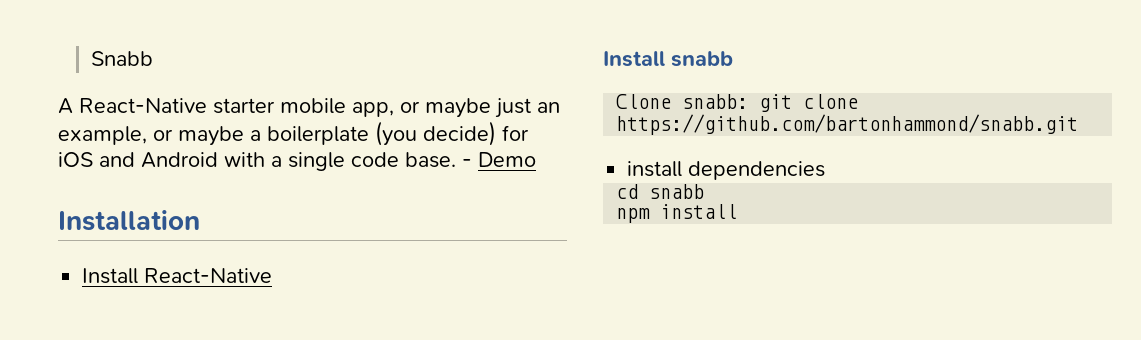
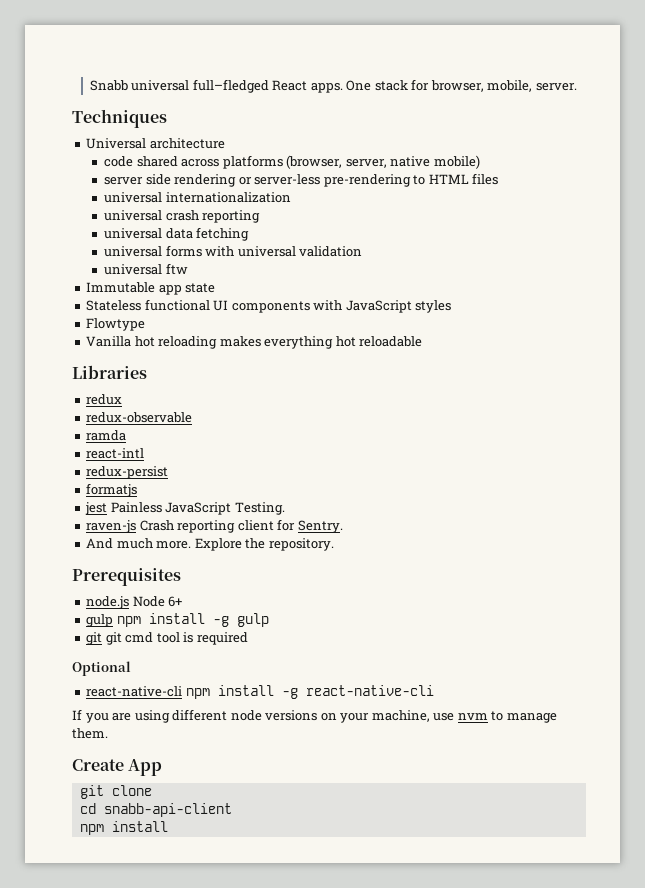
- Snabb
- A React-Native starter mobile app, or maybe just an example, or maybe a boilerplate (you decide) for iOS and Android with a single code base. - Demo
- Installation
- Install React-Native
- Install snabb
- Clone snabb: git clone https://github.com/bartonhammond/snabb.git
- install dependencies
+ Snabb universal full–fledged React apps. One stack for browser, mobile, server.
+ Techniques
+ Universal architecture
+ code shared across platforms (browser, server, native mobile)
+ server side rendering or server-less pre-rendering to HTML files
+ universal internationalization
+ universal crash reporting
+ universal data fetching
+ universal forms with universal validation
+ universal ftw
+ Immutable app state
+ Stateless functional UI components with JavaScript styles
+ Flowtype
+ Vanilla hot reloading makes everything hot reloadable
+ Libraries
+ redux
+ redux-observable
+ ramda
+ react-intl
+ redux-persist
+ formatjs
+ jest Painless JavaScript Testing.
+ raven-js Crash reporting client for Sentry.
+ And much more. Explore the repository.
+ Prerequisites
+ node.js Node 6+
+ gulp npm install -g gulp
+ git git cmd tool is required
+ Optional
+ react-native-cli npm install -g react-native-cli
+ If you are using different node versions on your machine, use nvm to manage them.
+ Create App
+ git clone
- cd snabb
+ cd snabb-api-client

